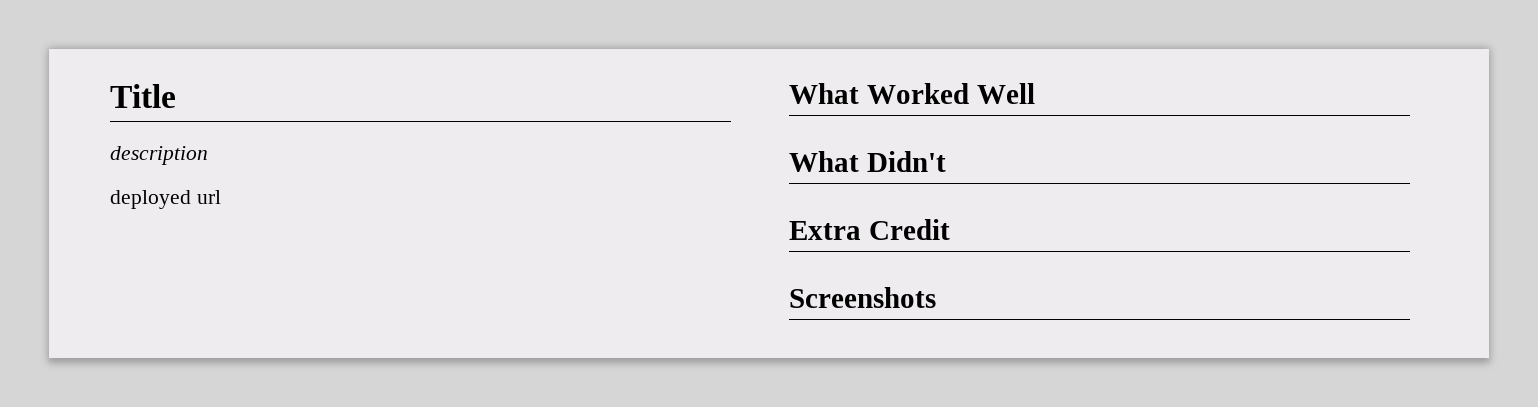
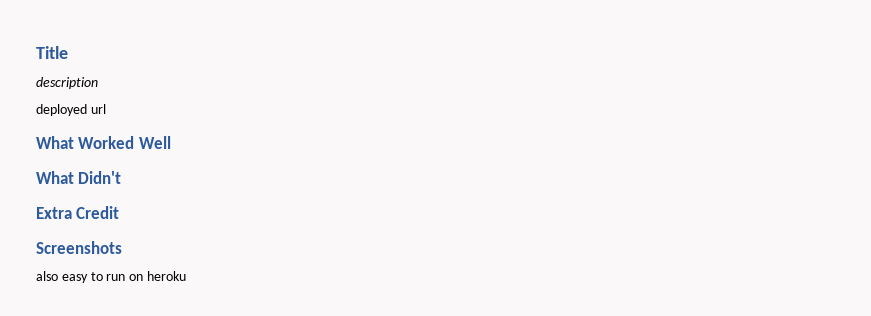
+ also easy to run on heroku

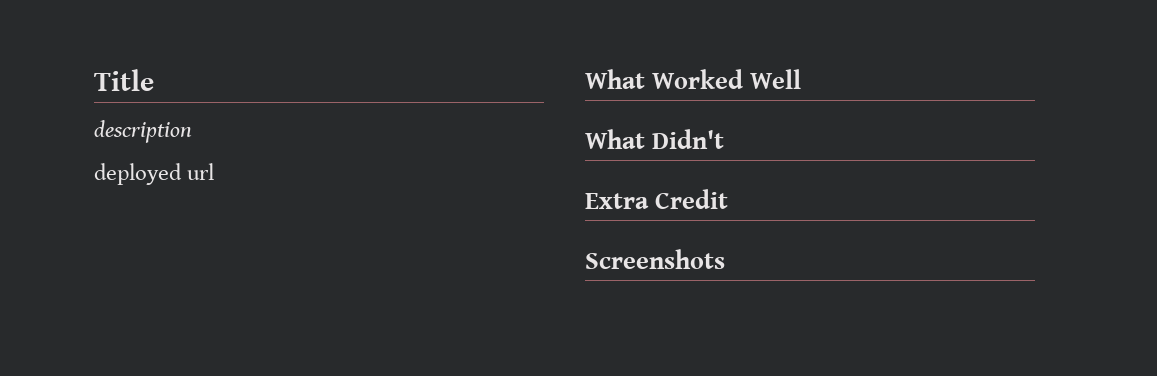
- also easy to run on heroku

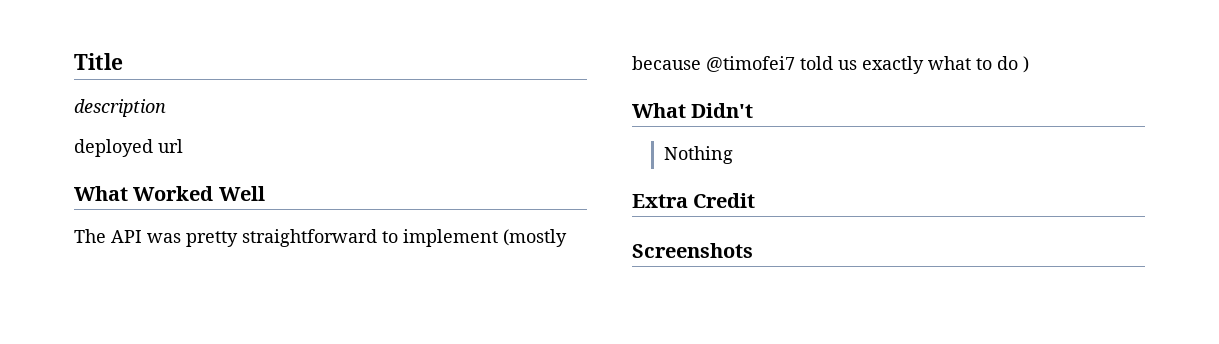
+ The API was pretty straightforward to implement (mostly because @timofei7 told us exactly what to do )
+ Nothing

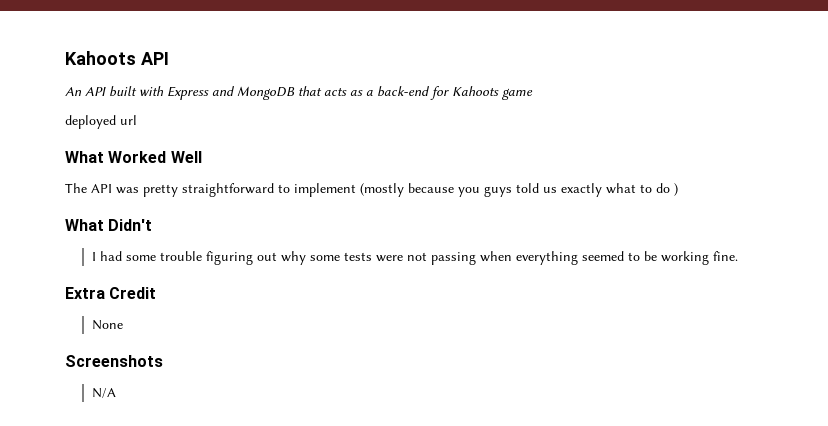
- Title
- description
+ Kahoots API
+ An API built with Express and MongoDB that acts as a back-end for Kahoots game
- The API was pretty straightforward to implement (mostly because @timofei7 told us exactly what to do )
+ The API was pretty straightforward to implement (mostly because you guys told us exactly what to do )
- Nothing
+ I had some trouble figuring out why some tests were not passing when everything seemed to be working fine.
+ None
+ N/A

